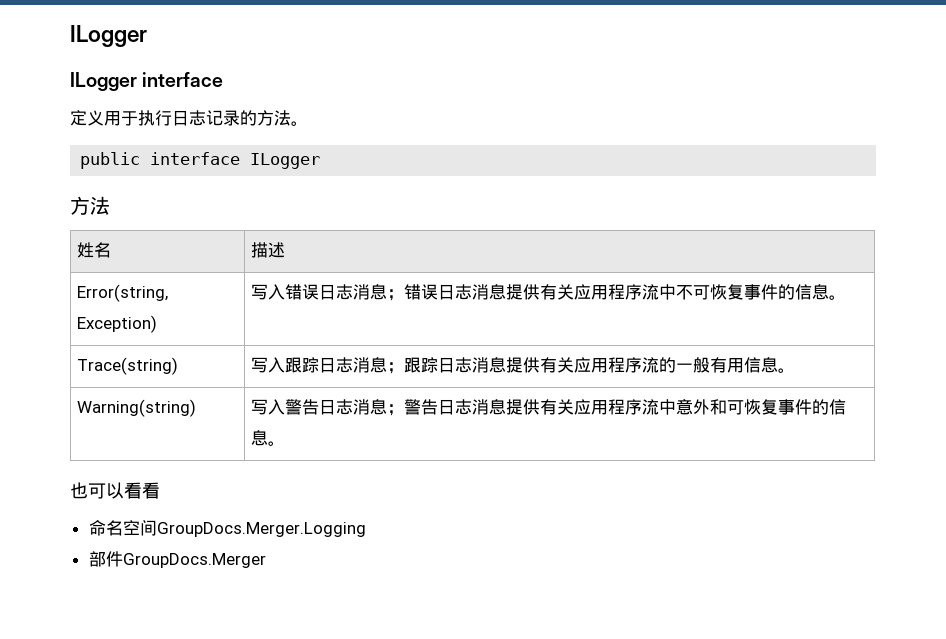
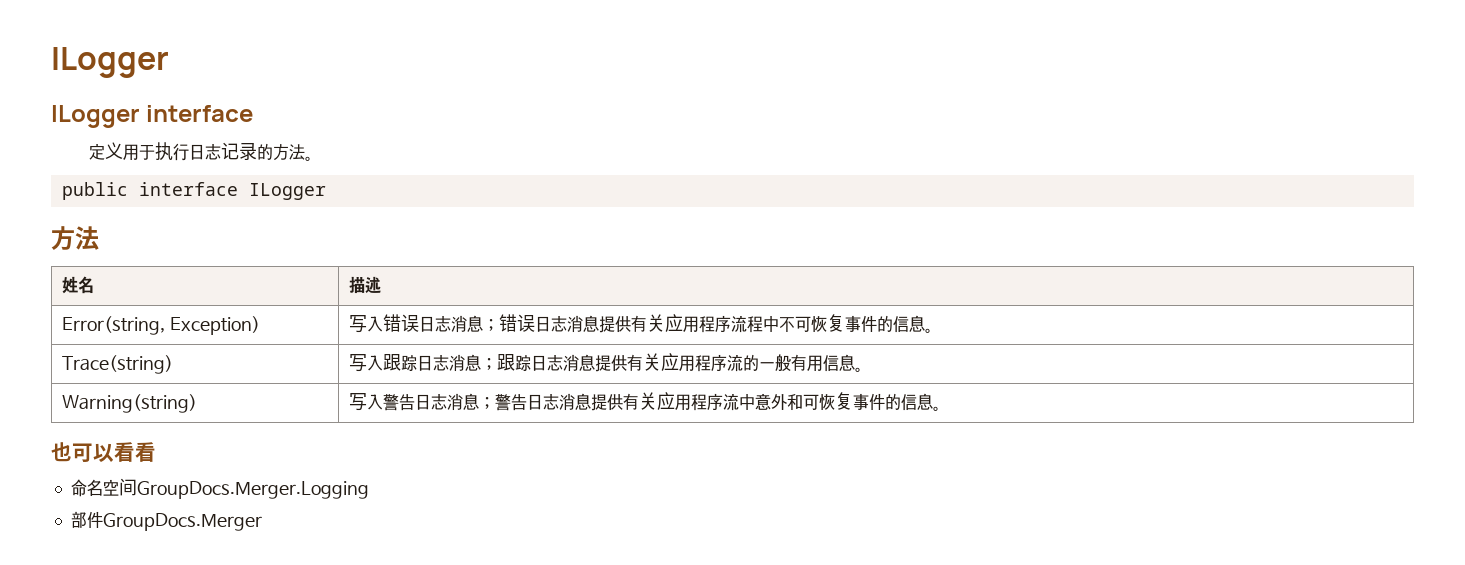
- Error(string, Exception) | 写入错误日志消息；错误日志消息提供有关应用程序流中不可恢复事件的信息。
+ Error(string, Exception) | 写入错误日志消息；错误日志消息提供有关应用程序流程中不可恢复事件的信息。

